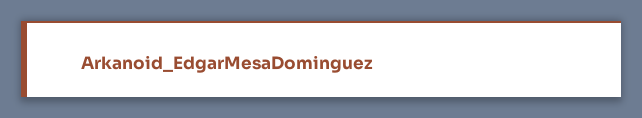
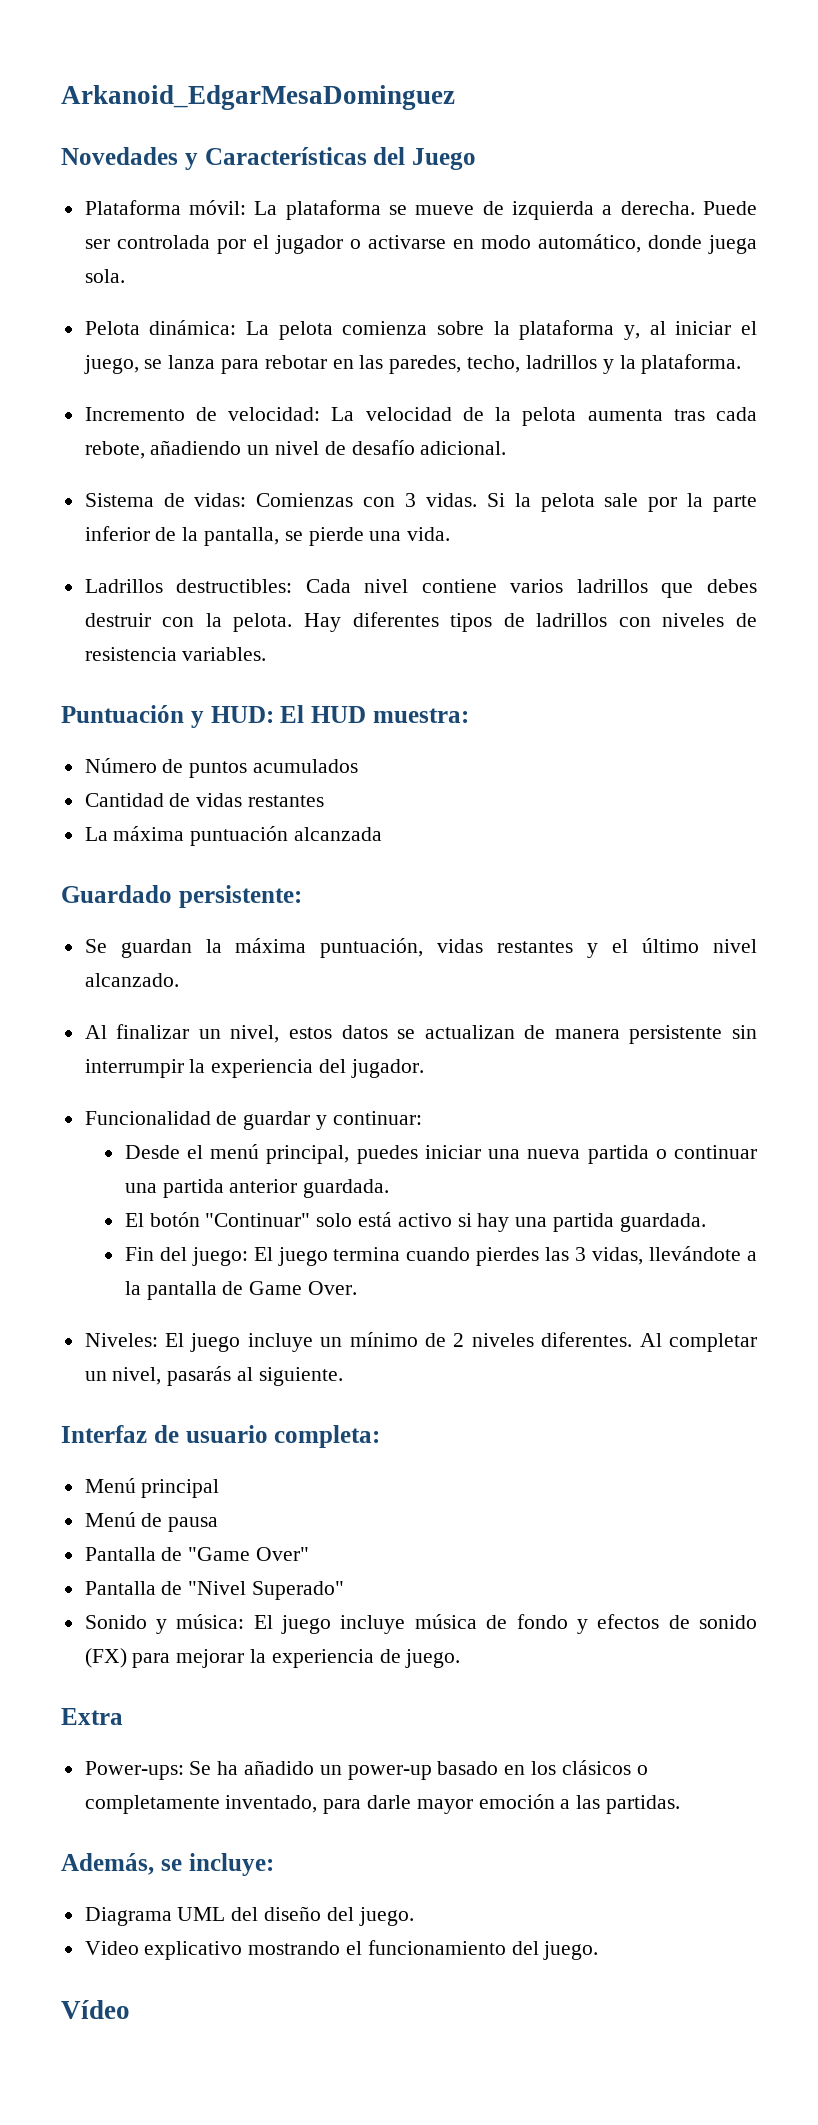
+ Novedades y Características del Juego
+ Plataforma móvil: La plataforma se mueve de izquierda a derecha. Puede ser controlada por el jugador o activarse en modo automático, donde juega sola.
+ Pelota dinámica: La pelota comienza sobre la plataforma y, al iniciar el juego, se lanza para rebotar en las paredes, techo, ladrillos y la plataforma.
+ Incremento de velocidad: La velocidad de la pelota aumenta tras cada rebote, añadiendo un nivel de desafío adicional.
+ Sistema de vidas: Comienzas con 3 vidas. Si la pelota sale por la parte inferior de la pantalla, se pierde una vida.
+ Ladrillos destructibles: Cada nivel contiene varios ladrillos que debes destruir con la pelota. Hay diferentes tipos de ladrillos con niveles de resistencia variables.
+ Puntuación y HUD: El HUD muestra:
+ Número de puntos acumulados
+ Cantidad de vidas restantes
+ La máxima puntuación alcanzada
+ Guardado persistente:
+ Se guardan la máxima puntuación, vidas restantes y el último nivel alcanzado.
+ Al finalizar un nivel, estos datos se actualizan de manera persistente sin interrumpir la experiencia del jugador.
+ Funcionalidad de guardar y continuar:
+ Desde el menú principal, puedes iniciar una nueva partida o continuar una partida anterior guardada.
+ El botón "Continuar" solo está activo si hay una partida guardada.
+ Fin del juego: El juego termina cuando pierdes las 3 vidas, llevándote a la pantalla de Game Over.
+ Niveles: El juego incluye un mínimo de 2 niveles diferentes. Al completar un nivel, pasarás al siguiente.
+ Interfaz de usuario completa:
+ Menú principal
+ Menú de pausa
+ Pantalla de "Game Over"
+ Pantalla de "Nivel Superado"
+ Sonido y música: El juego incluye música de fondo y efectos de sonido (FX) para mejorar la experiencia de juego.
+ Extra
+ Power-ups: Se ha añadido un power-up basado en los clásicos o completamente inventado, para darle mayor emoción a las partidas.
+ Además, se incluye:
+ Diagrama UML del diseño del juego.
+ Video explicativo mostrando el funcionamiento del juego.
+ Vídeo

